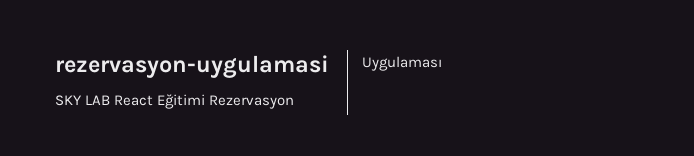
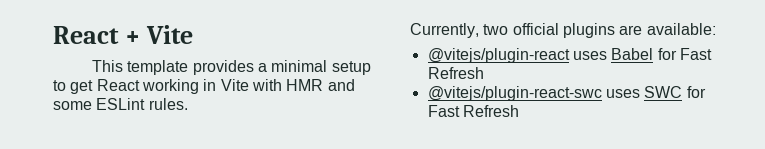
- rezervasyon-uygulamasi
- SKY LAB React Eğitimi Rezervasyon Uygulaması
+ React + Vite
+ This template provides a minimal setup to get React working in Vite with HMR and some ESLint rules.
+ Currently, two official plugins are available:
+ @vitejs/plugin-react uses Babel for Fast Refresh
+ @vitejs/plugin-react-swc uses SWC for Fast Refresh

